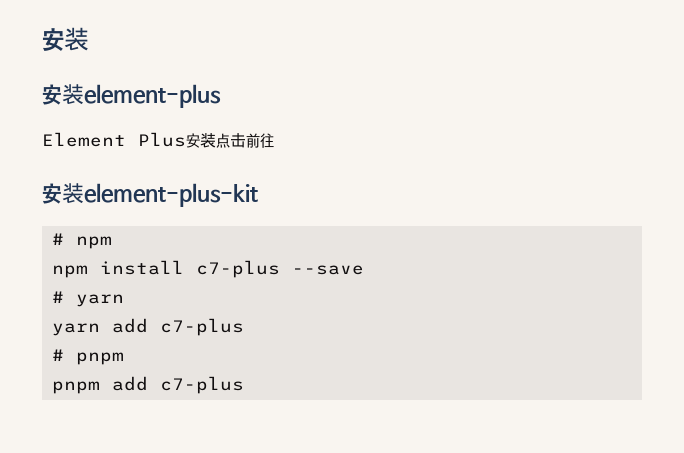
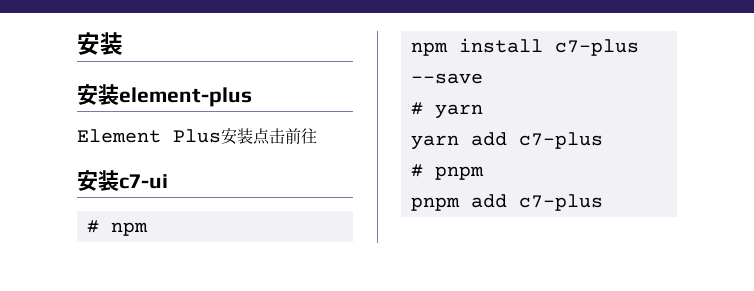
- 安装element-plus-kit
+ 安装c7-ui

